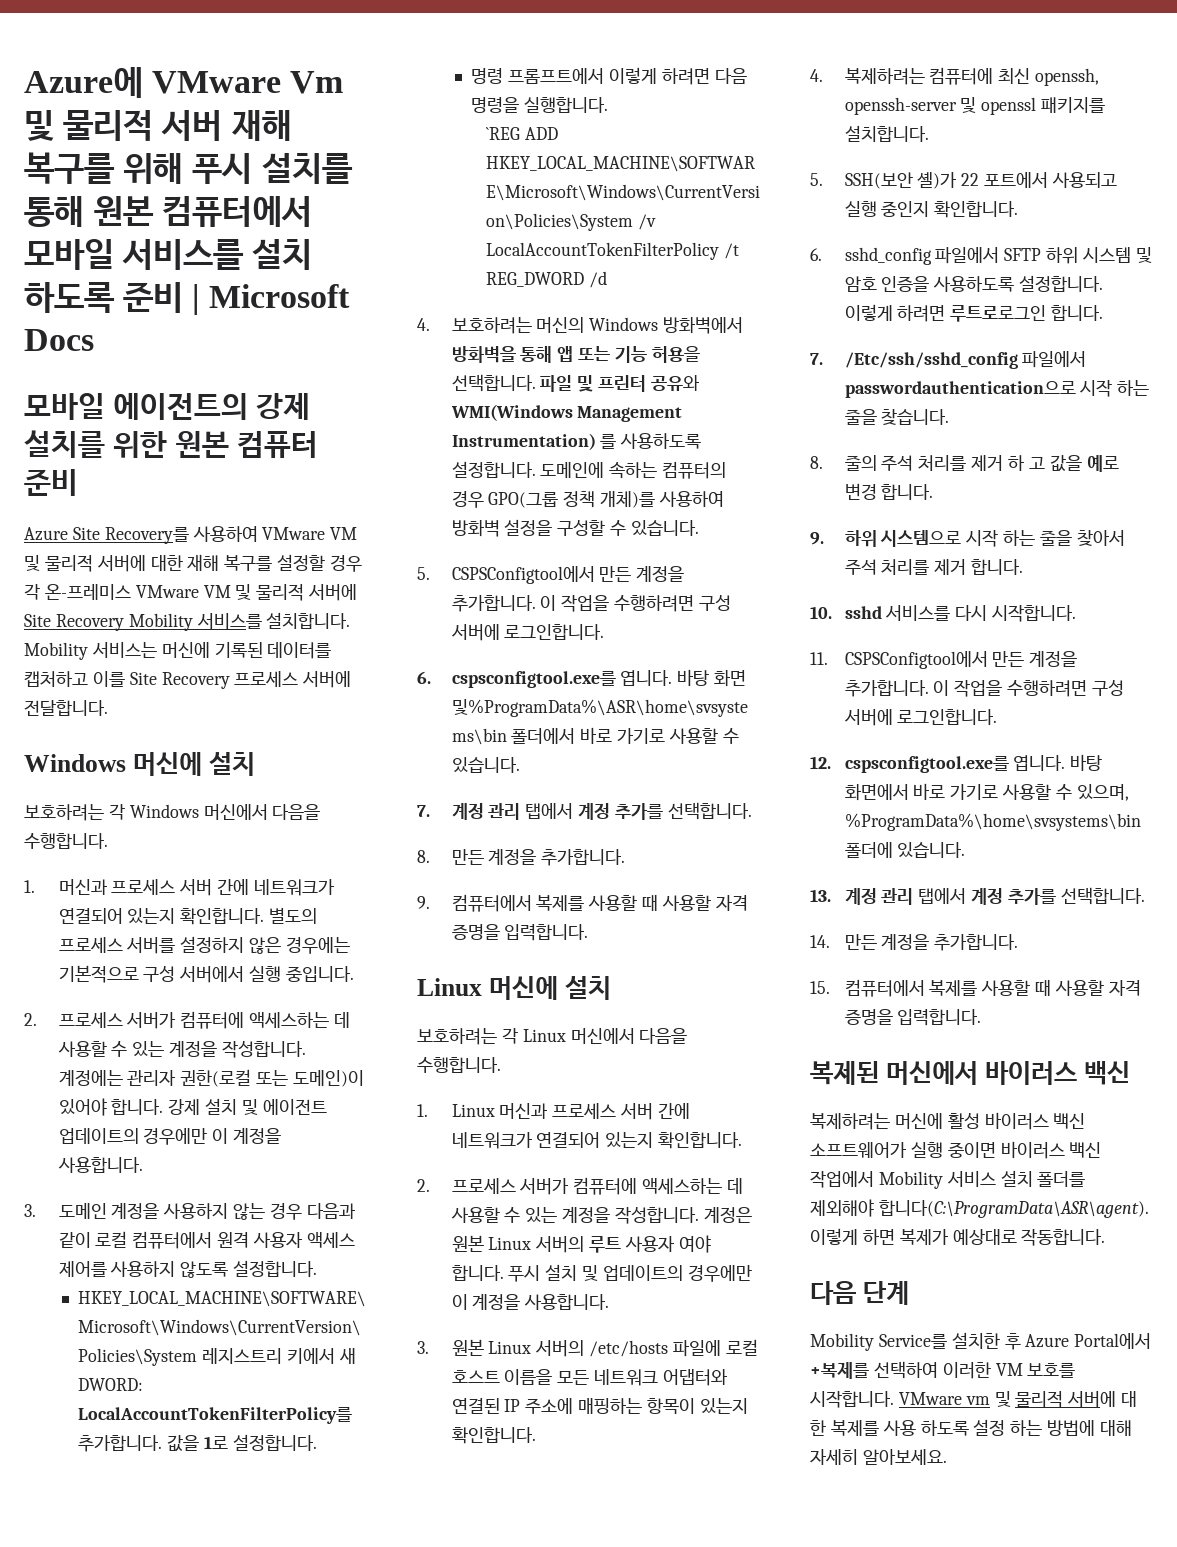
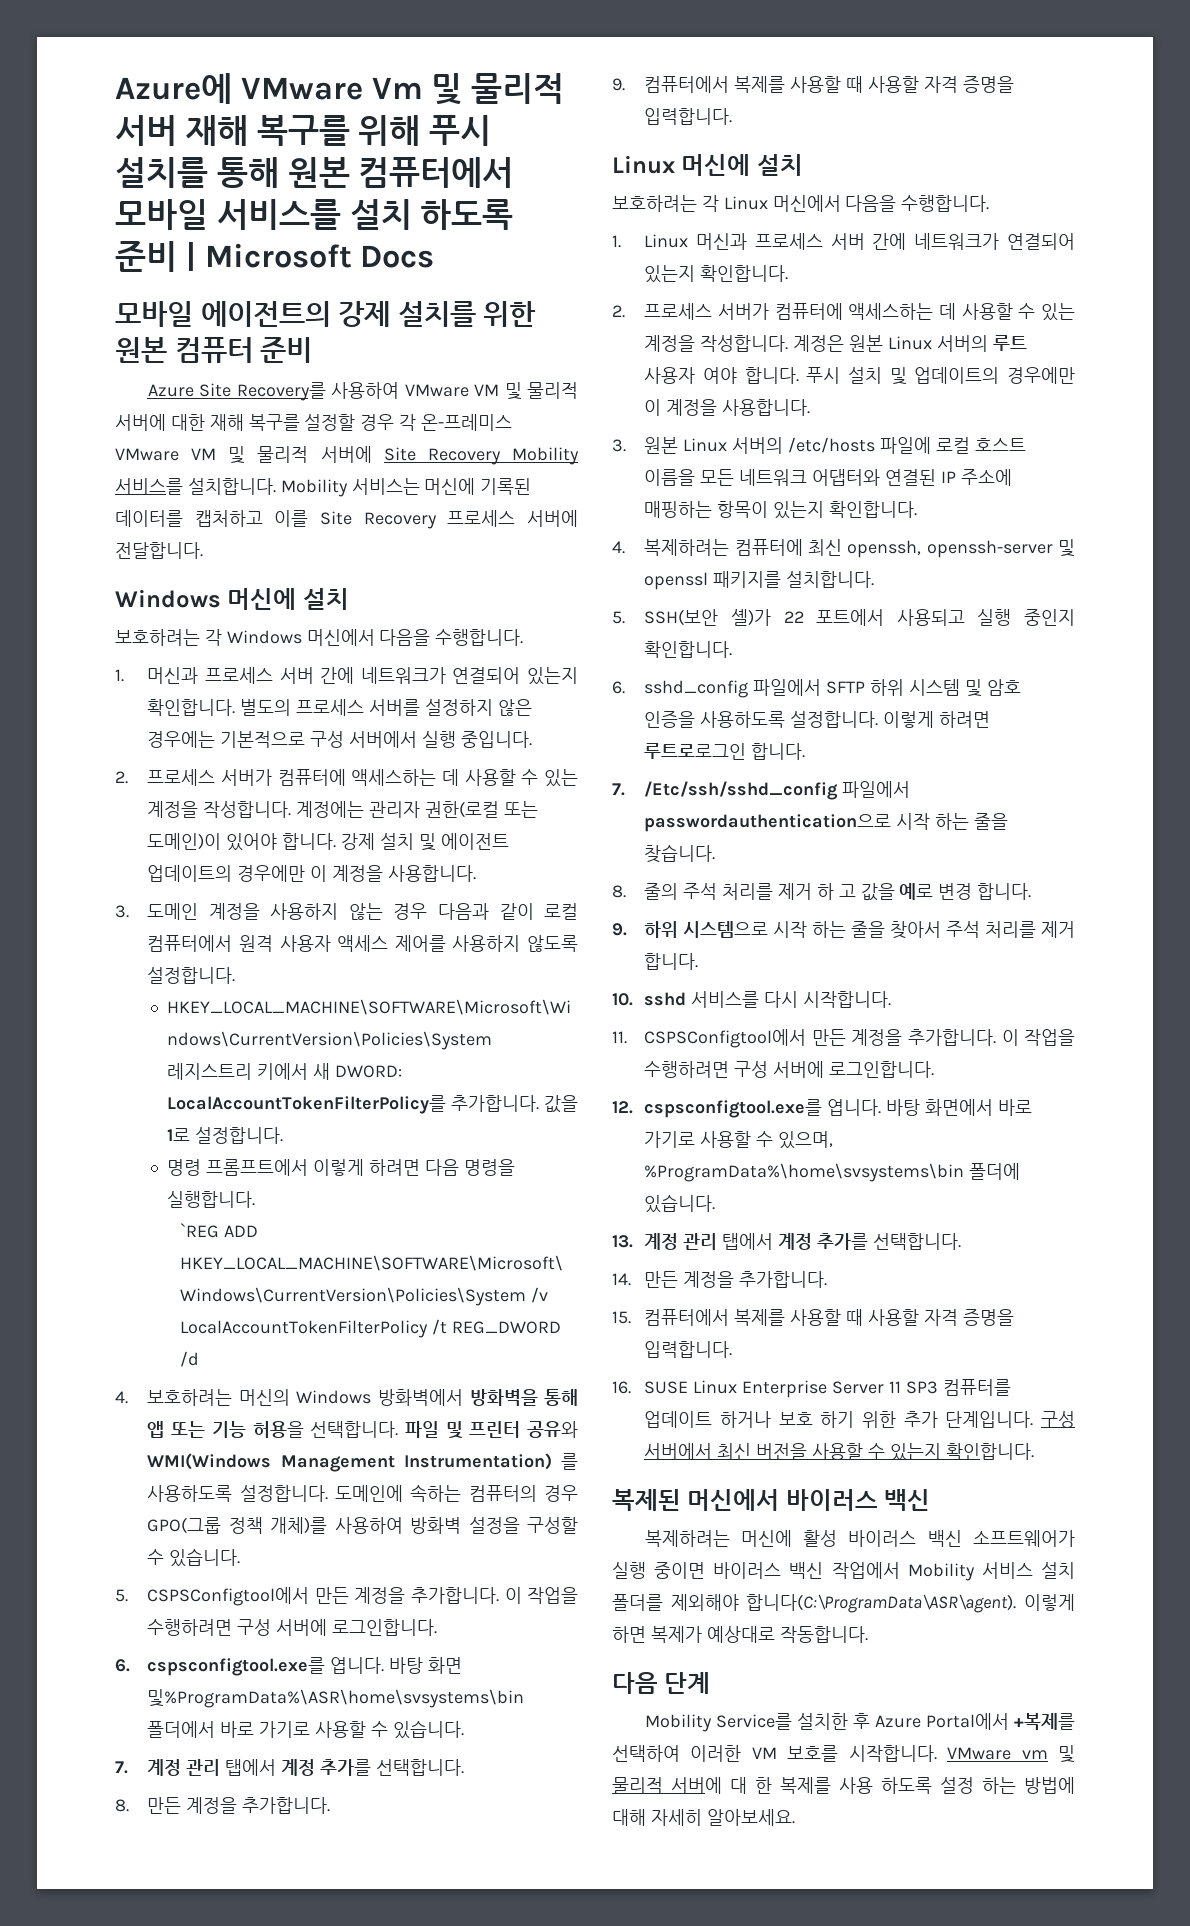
+ 16. SUSE Linux Enterprise Server 11 SP3 컴퓨터를 업데이트 하거나 보호 하기 위한 추가 단계입니다. 구성 서버에서 최신 버전을 사용할 수 있는지 확인합니다.

